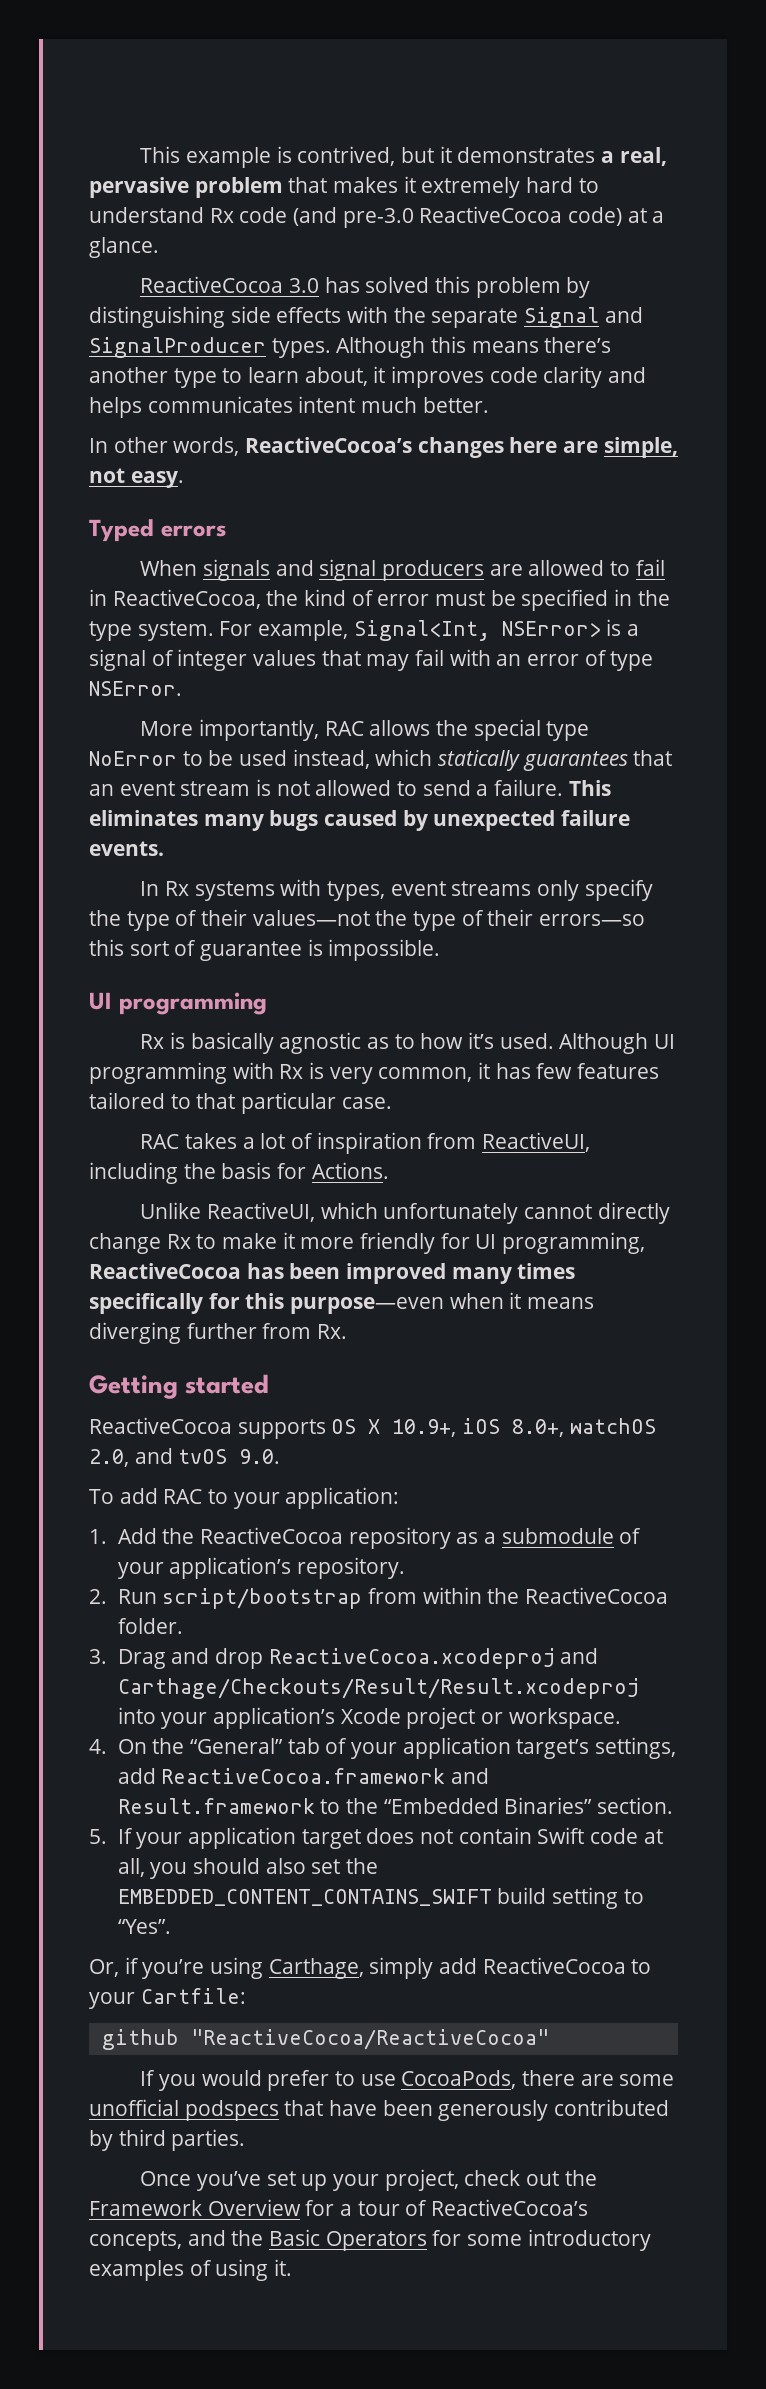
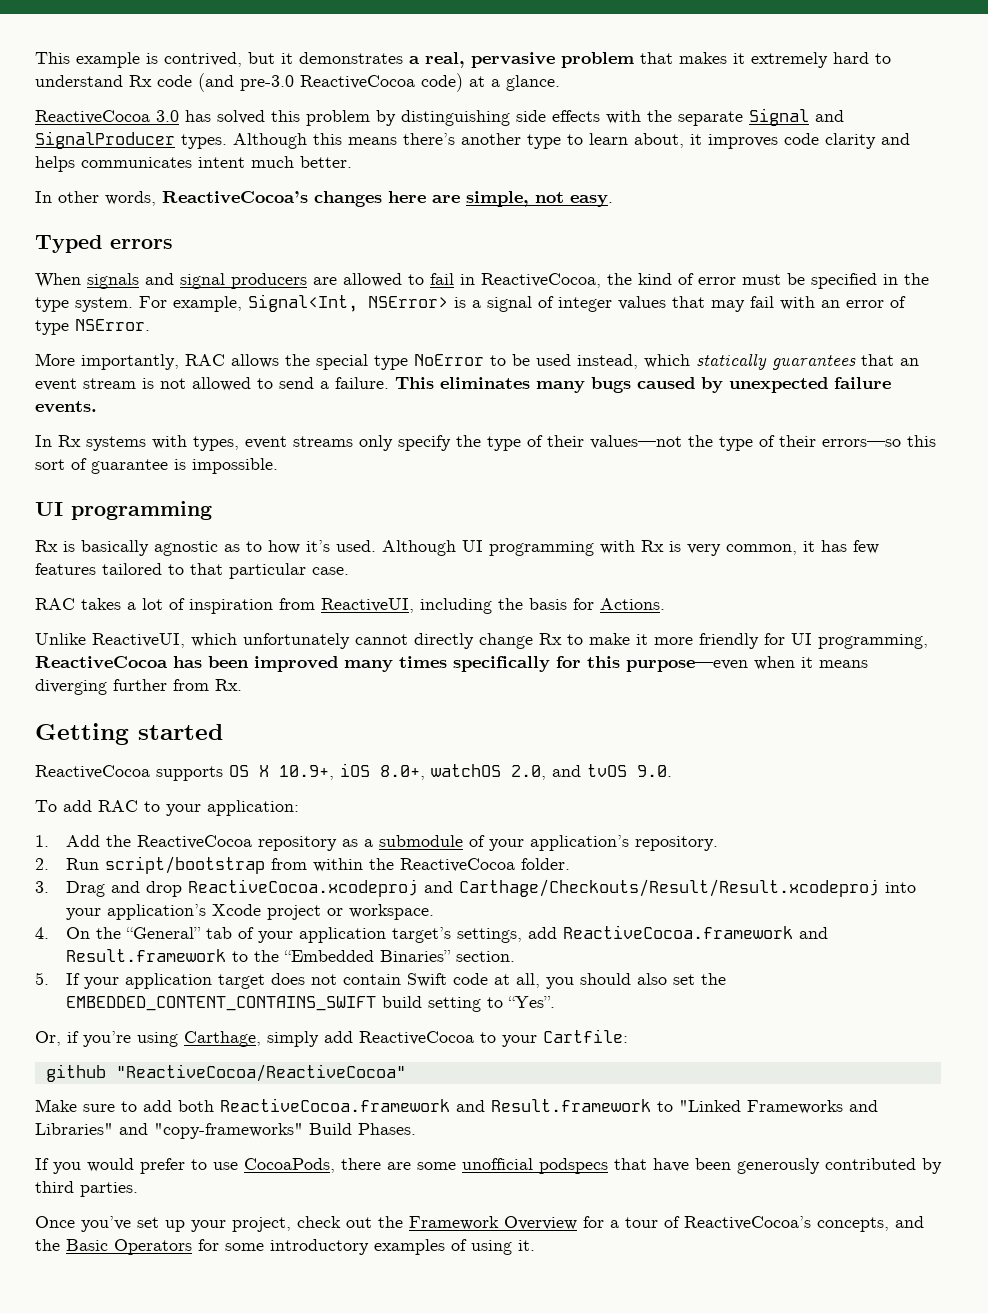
+ Make sure to add both ReactiveCocoa.framework and Result.framework to "Linked Frameworks and Libraries" and "copy-frameworks" Build Phases.

